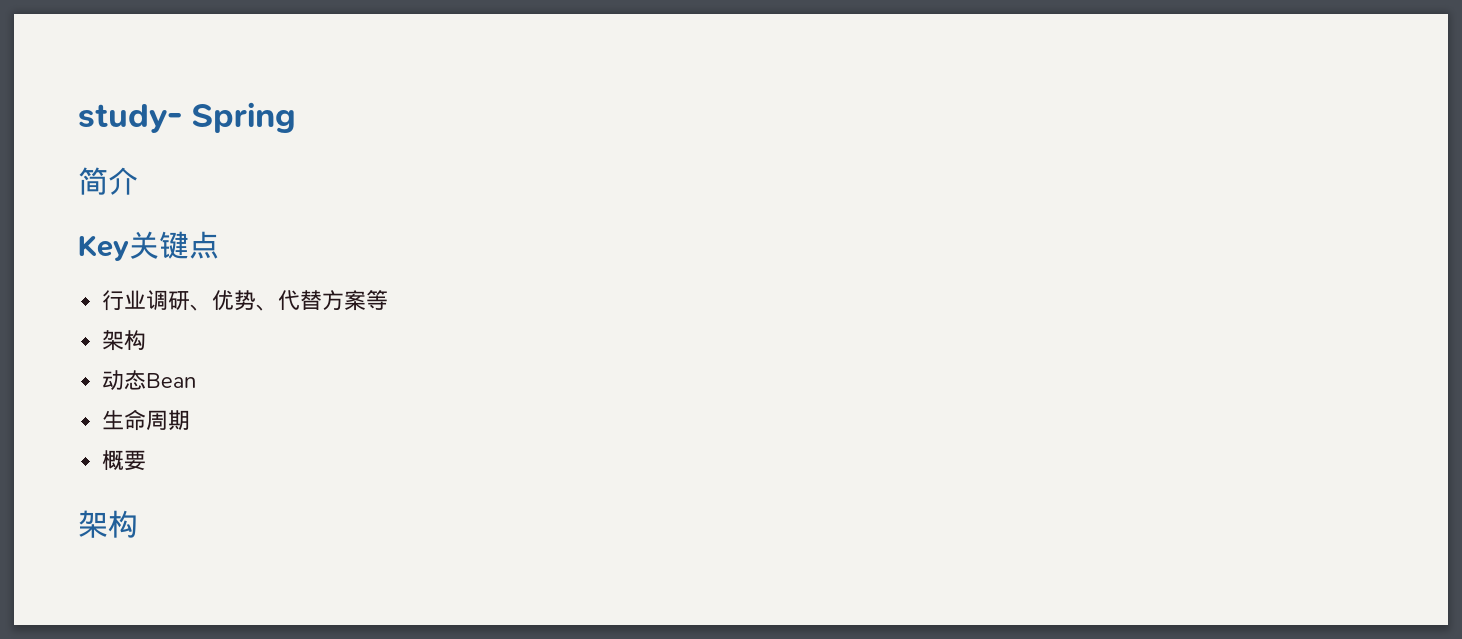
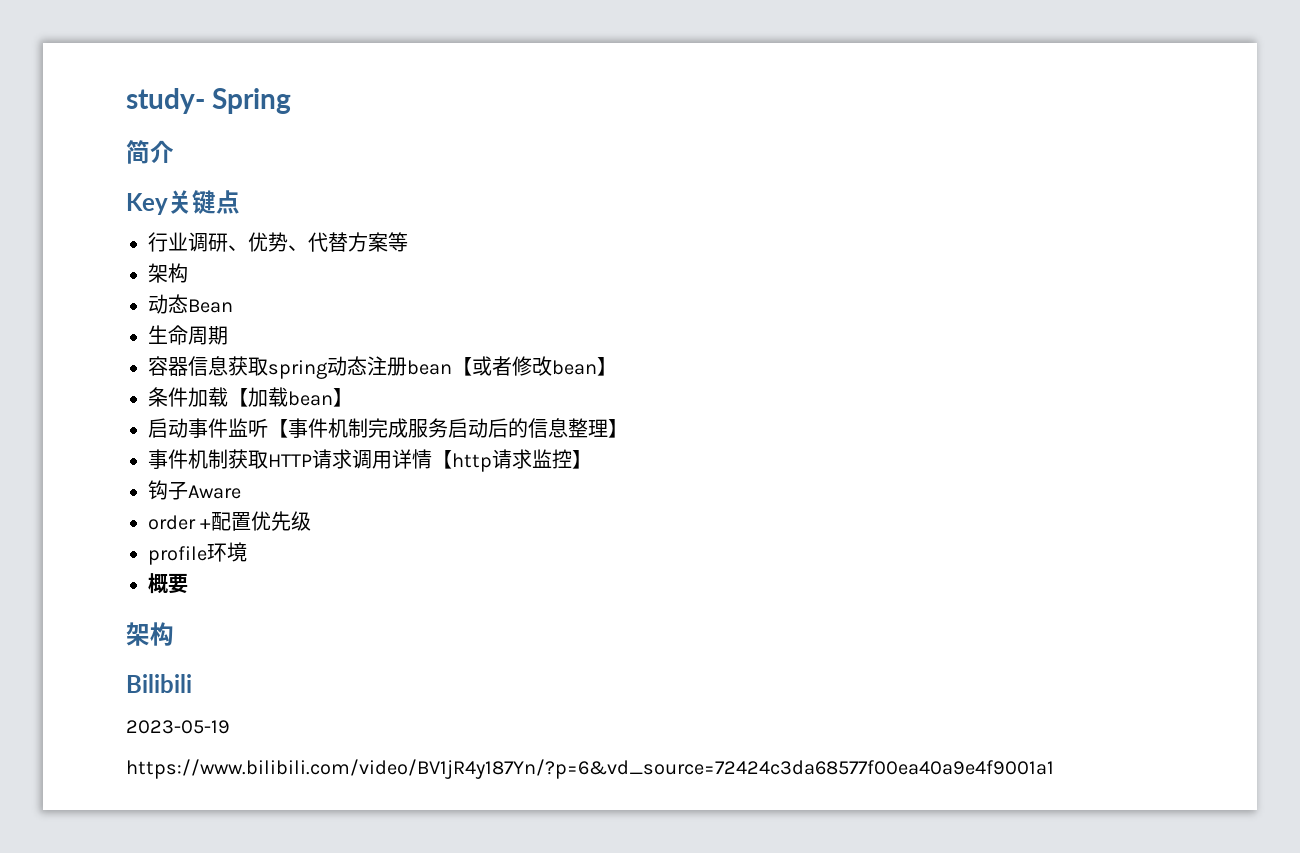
+ 容器信息获取spring动态注册bean【或者修改bean】
+ 条件加载【加载bean】
+ 启动事件监听【事件机制完成服务启动后的信息整理】
+ 事件机制获取HTTP请求调用详情【http请求监控】
+ 钩子Aware
+ order +配置优先级
+ profile环境
+ Bilibili
+ 2023-05-19
+ https://www.bilibili.com/video/BV1jR4y187Yn/?p=6&vd_source=72424c3da68577f00ea40a9e4f9001a1

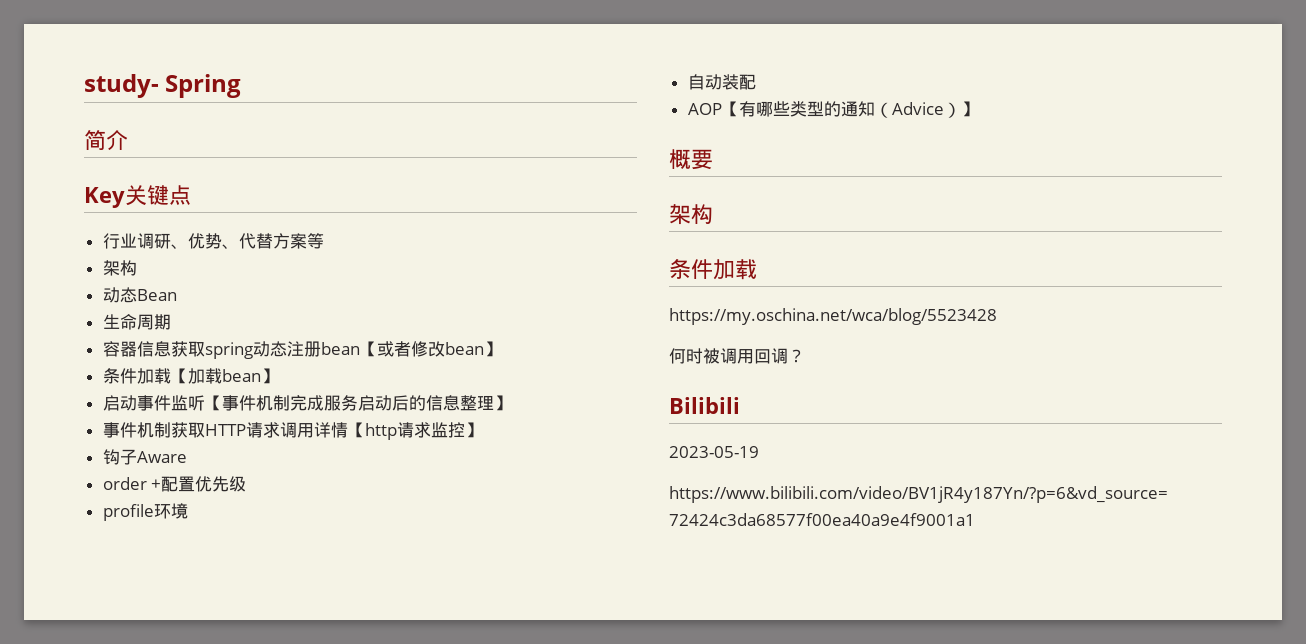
+ 自动装配
+ AOP【有哪些类型的通知（Advice）】
  概要
  架构
+ 条件加载
+ https://my.oschina.net/wca/blog/5523428
+ 何时被调用回调？

